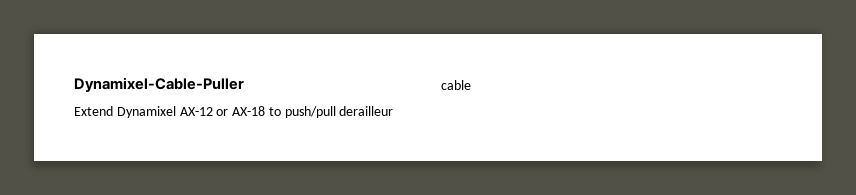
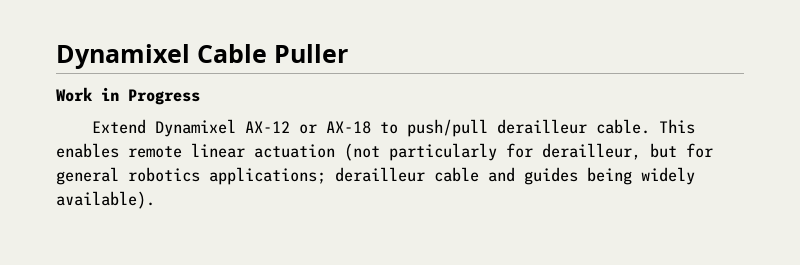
- Dynamixel-Cable-Puller
+ Dynamixel Cable Puller
+ Work in Progress
- Extend Dynamixel AX-12 or AX-18 to push/pull derailleur cable
+ Extend Dynamixel AX-12 or AX-18 to push/pull derailleur cable. This enables remote linear actuation (not particularly for derailleur, but for general robotics applications; derailleur cable and guides being widely available).

